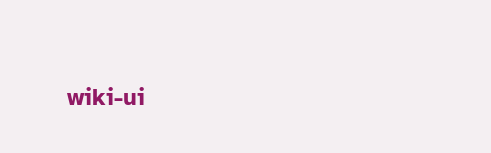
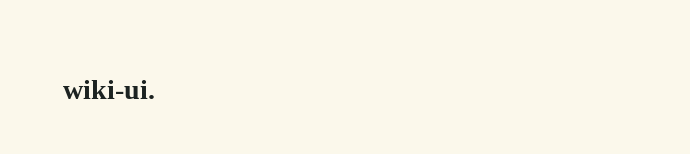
- wiki-ui
+ wiki-ui.

